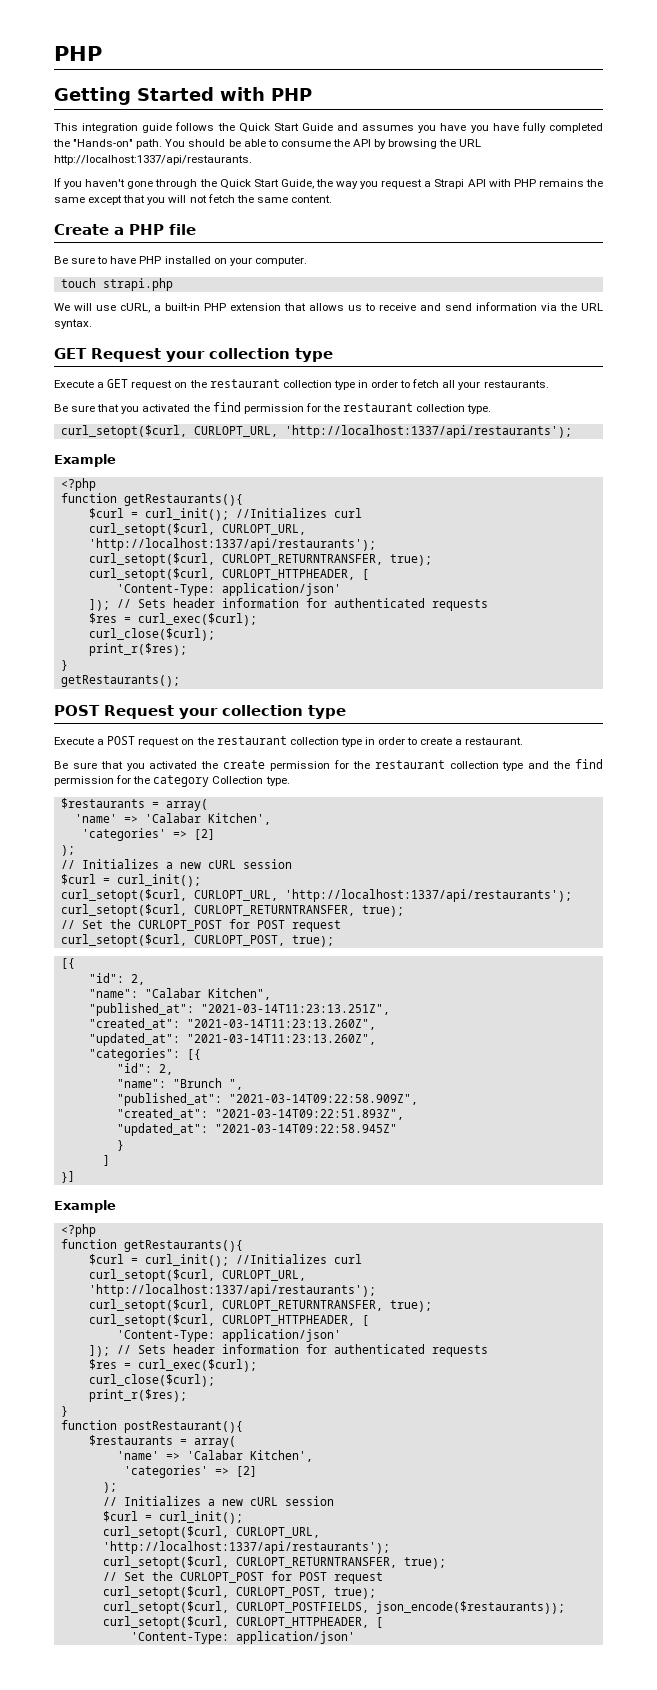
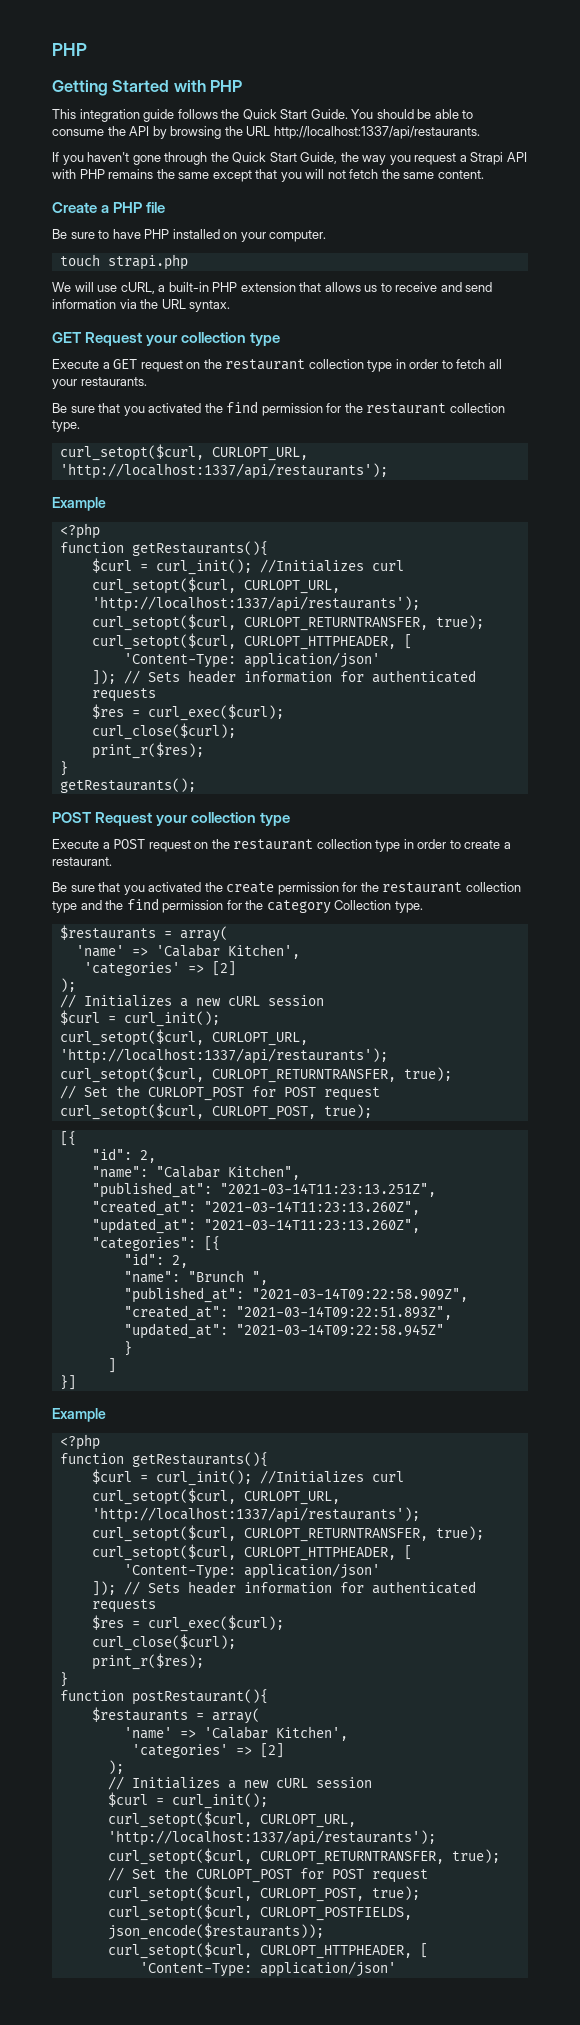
- This integration guide follows the Quick Start Guide and assumes you have you have fully completed the "Hands-on" path.
+ This integration guide follows the Quick Start Guide.

